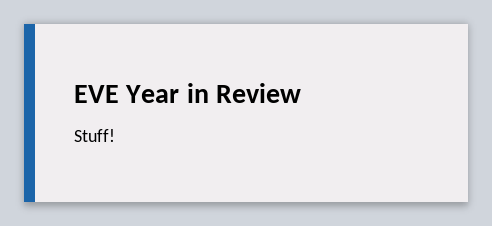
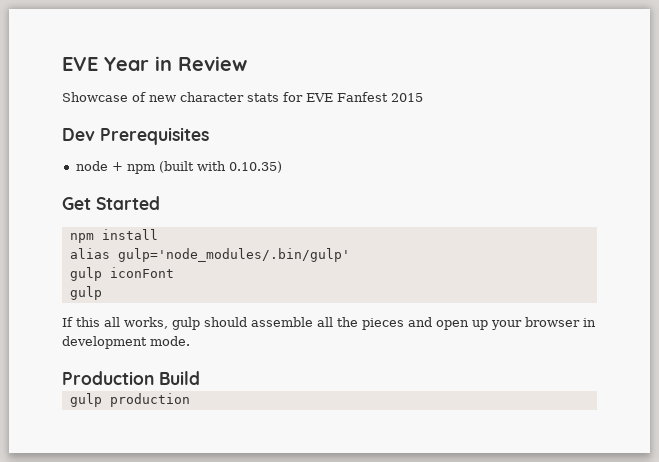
- Stuff!
+ Showcase of new character stats for EVE Fanfest 2015
+ Dev Prerequisites
+ node + npm (built with 0.10.35)
+ Get Started
+ npm install
+ alias gulp='node_modules/.bin/gulp'
+ gulp iconFont
+ gulp
+ If this all works, gulp should assemble all the pieces and open up your browser in development mode.
+ Production Build
+ gulp production

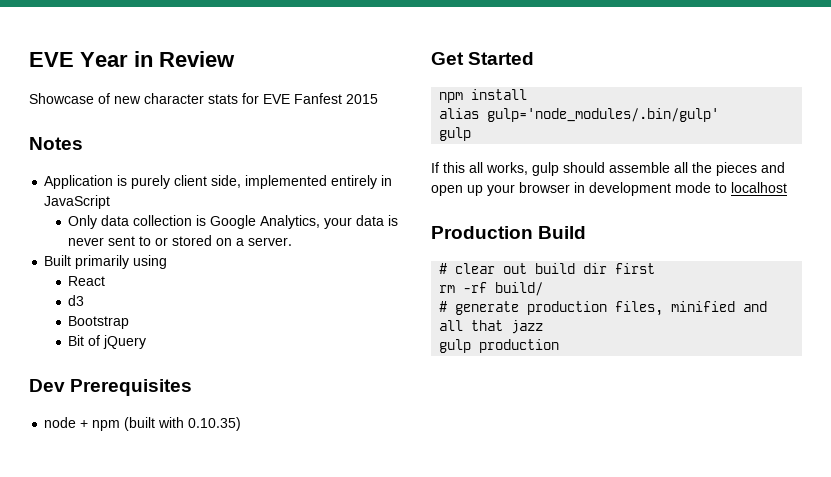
+ Notes
+ Application is purely client side, implemented entirely in JavaScript
+ Only data collection is Google Analytics, your data is never sent to or stored on a server.
+ Built primarily using
+ React
+ d3
+ Bootstrap
+ Bit of jQuery
- gulp iconFont
- If this all works, gulp should assemble all the pieces and open up your browser in development mode.
+ If this all works, gulp should assemble all the pieces and open up your browser in development mode to localhost
+ # clear out build dir first
+ rm -rf build/
+ # generate production files, minified and all that jazz

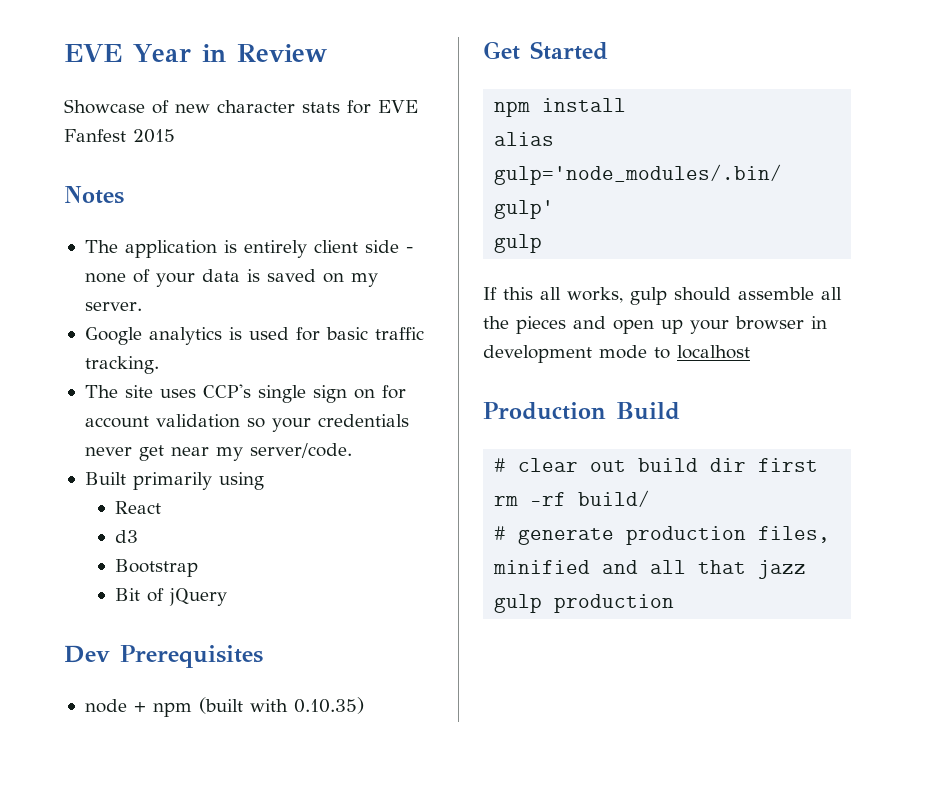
- Application is purely client side, implemented entirely in JavaScript
- Only data collection is Google Analytics, your data is never sent to or stored on a server.
+ The application is entirely client side - none of your data is saved on my server.
+ Google analytics is used for basic traffic tracking.
+ The site uses CCP's single sign on for account validation so your credentials never get near my server/code.

